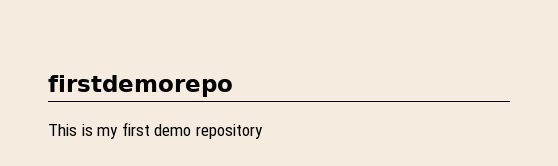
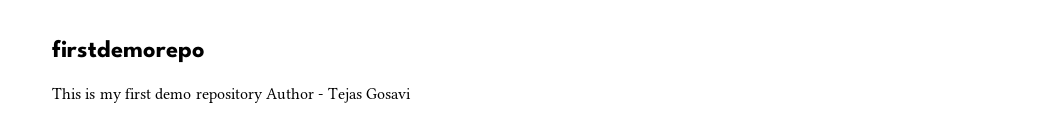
- This is my first demo repository
+ This is my first demo repository Author - Tejas Gosavi

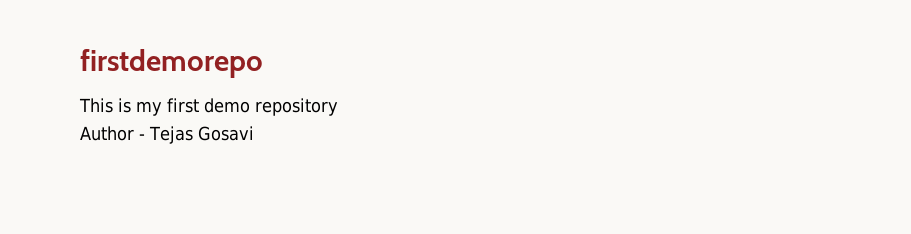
- This is my first demo repository Author - Tejas Gosavi
+ This is my first demo repository
+ Author - Tejas Gosavi

